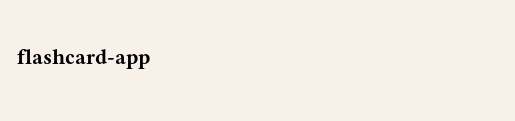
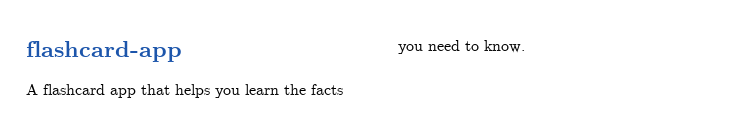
+ A flashcard app that helps you learn the facts you need to know.

